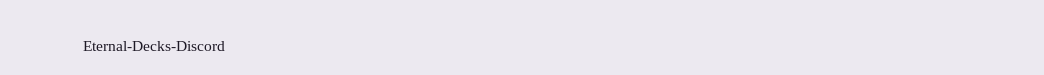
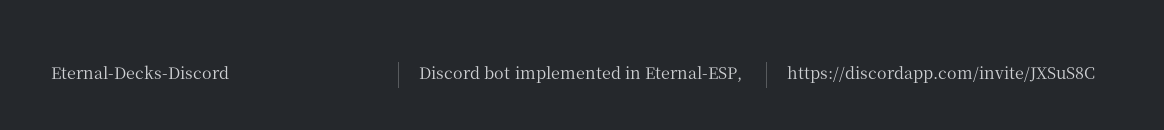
+ Discord bot implemented in Eternal-ESP, https://discordapp.com/invite/JXSuS8C

